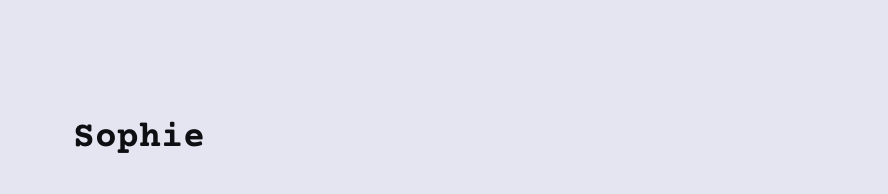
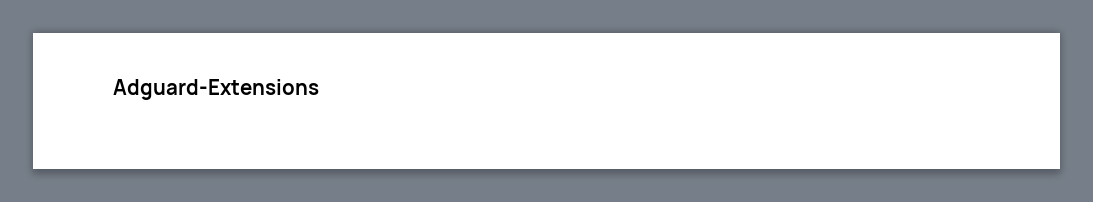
- Sophie
+ Adguard-Extensions

